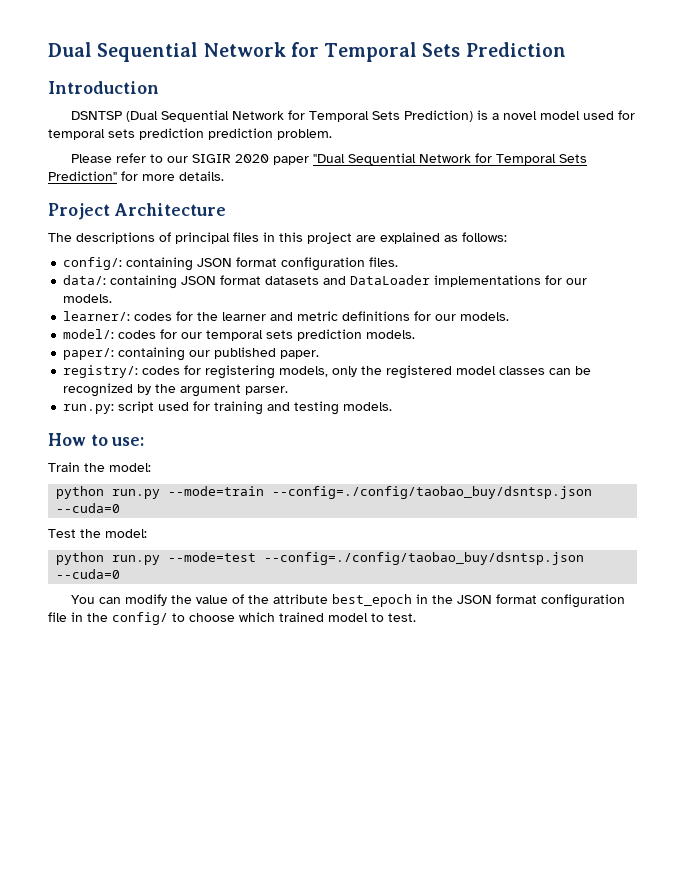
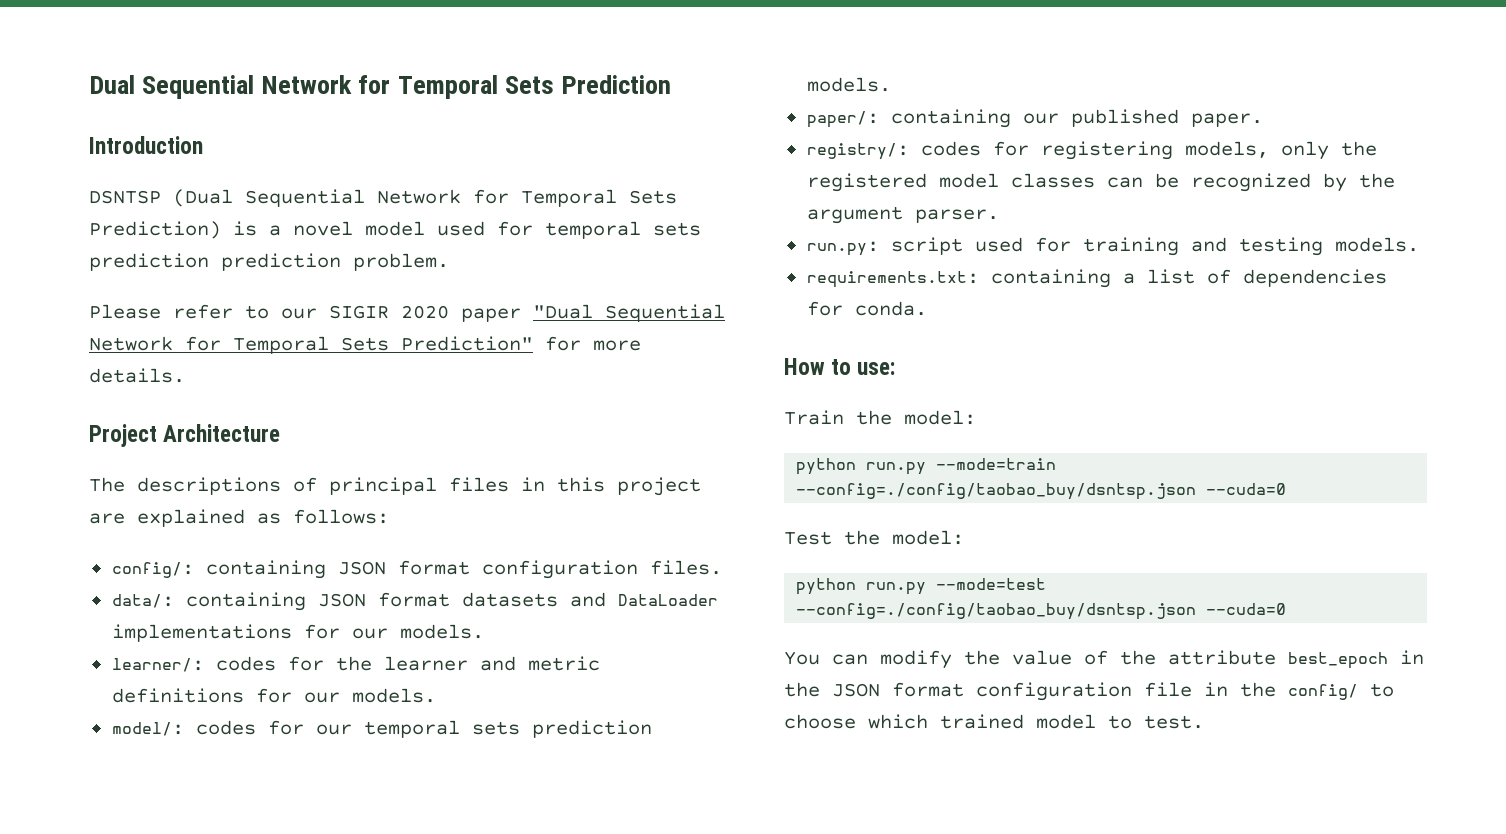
+ requirements.txt: containing a list of dependencies for conda.

